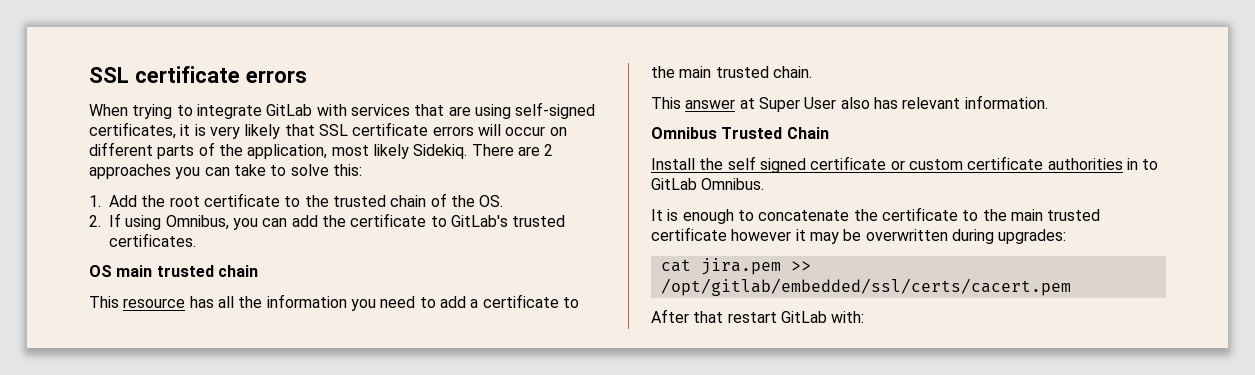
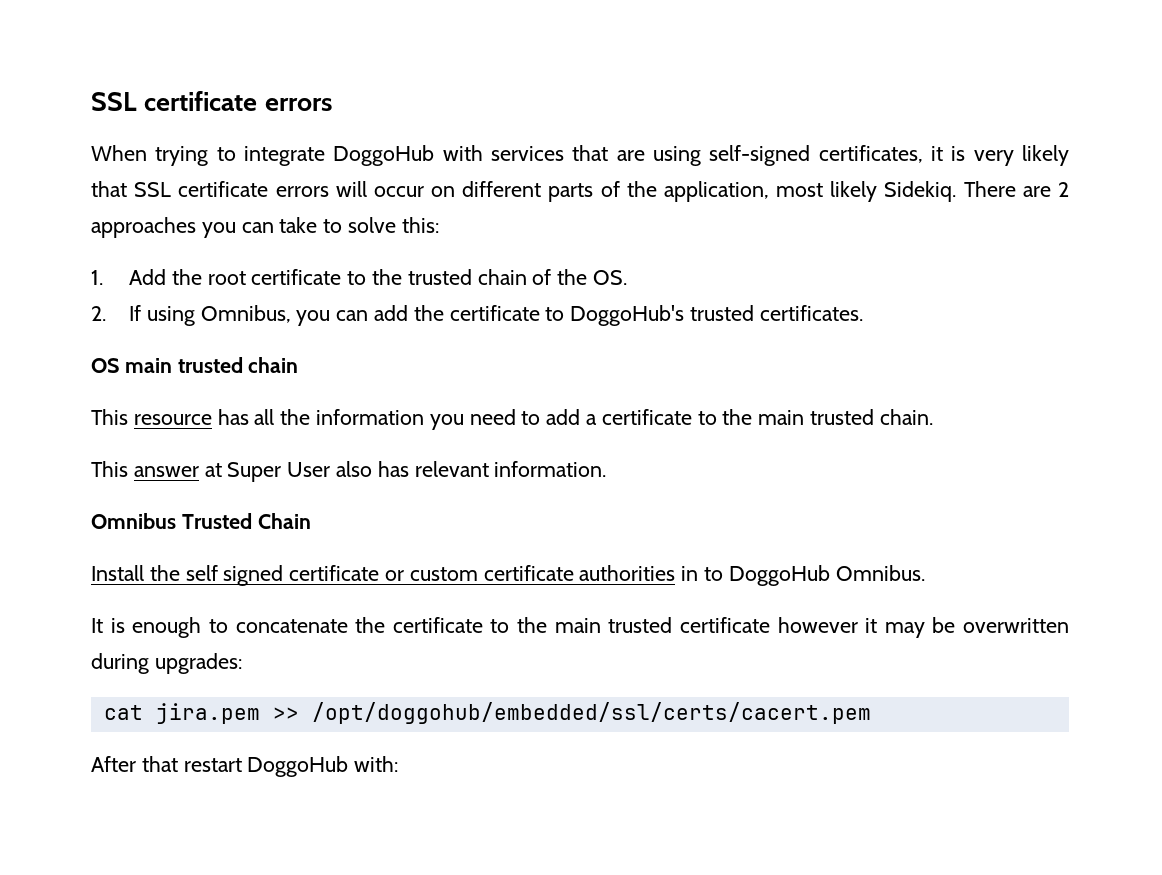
- When trying to integrate GitLab with services that are using self-signed certificates, it is very likely that SSL certificate errors will occur on different parts of the application, most likely Sidekiq.
+ When trying to integrate DoggoHub with services that are using self-signed certificates, it is very likely that SSL certificate errors will occur on different parts of the application, most likely Sidekiq.
- 2. If using Omnibus, you can add the certificate to GitLab's trusted certificates.
+ 2. If using Omnibus, you can add the certificate to DoggoHub's trusted certificates.
- Install the self signed certificate or custom certificate authorities in to GitLab Omnibus.
+ Install the self signed certificate or custom certificate authorities in to DoggoHub Omnibus.
- cat jira.pem >> /opt/gitlab/embedded/ssl/certs/cacert.pem
+ cat jira.pem >> /opt/doggohub/embedded/ssl/certs/cacert.pem
- After that restart GitLab with:
+ After that restart DoggoHub with:

